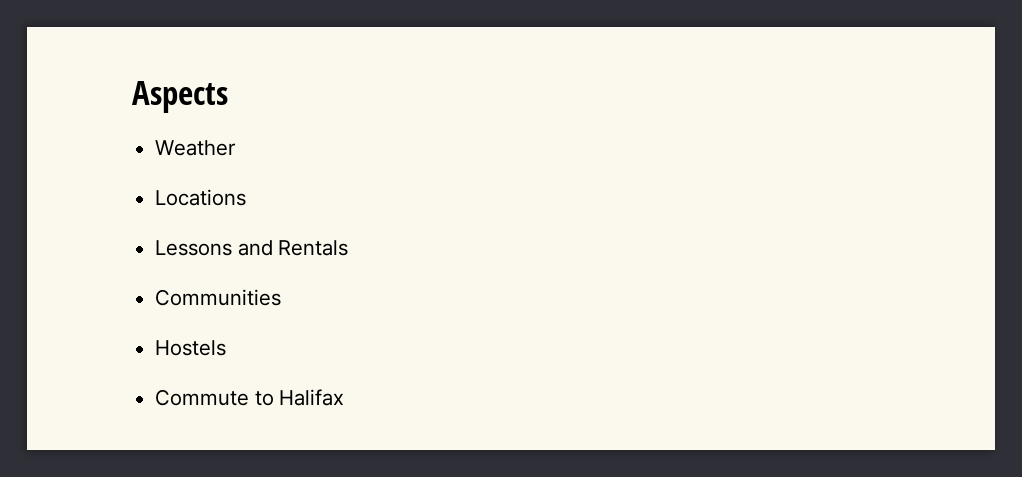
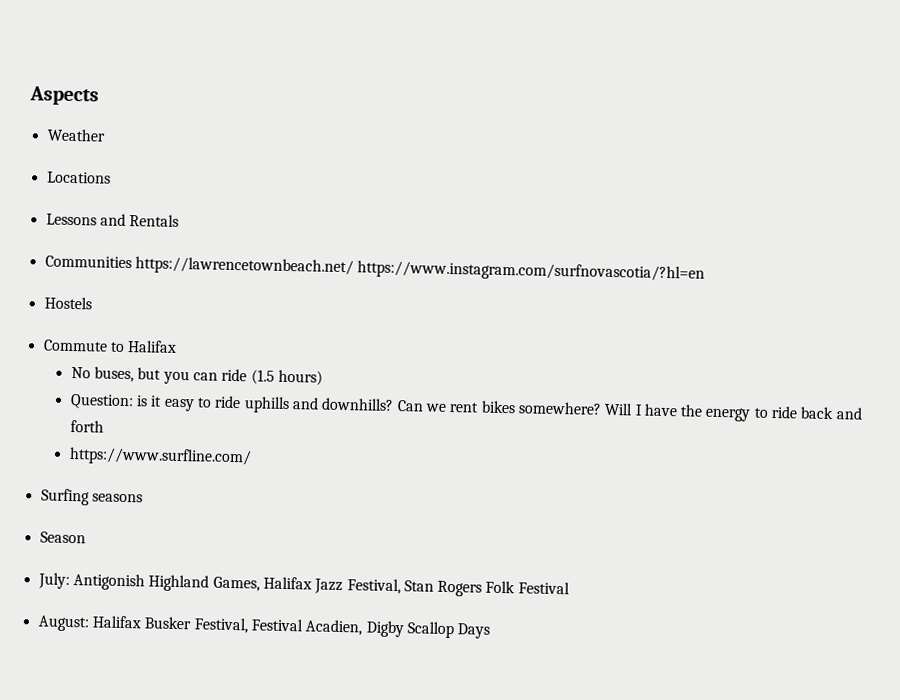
- Communities
+ Communities https://lawrencetownbeach.net/ https://www.instagram.com/surfnovascotia/?hl=en
+ No buses, but you can ride (1.5 hours)
+ Question: is it easy to ride uphills and downhills? Can we rent bikes somewhere? Will I have the energy to ride back and forth
+ https://www.surfline.com/
+ Surfing seasons
+ Season
+ July: Antigonish Highland Games, Halifax Jazz Festival, Stan Rogers Folk Festival
+ August: Halifax Busker Festival, Festival Acadien, Digby Scallop Days

